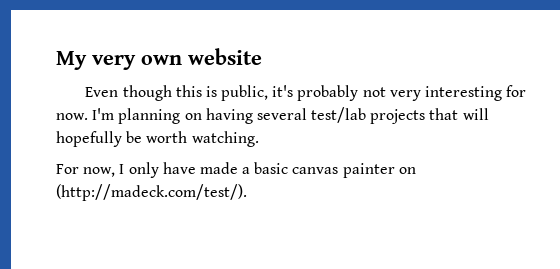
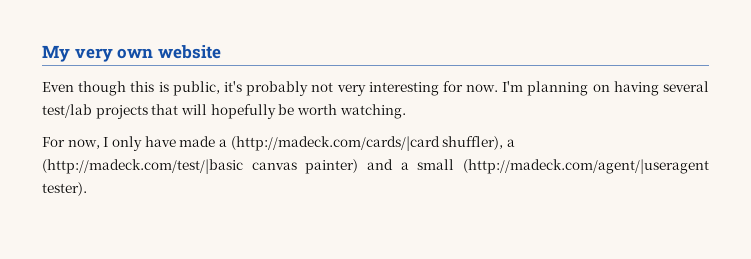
- For now, I only have made a basic canvas painter on (http://madeck.com/test/).
+ For now, I only have made a (http://madeck.com/cards/|card shuffler), a (http://madeck.com/test/|basic canvas painter) and a small (http://madeck.com/agent/|useragent tester).

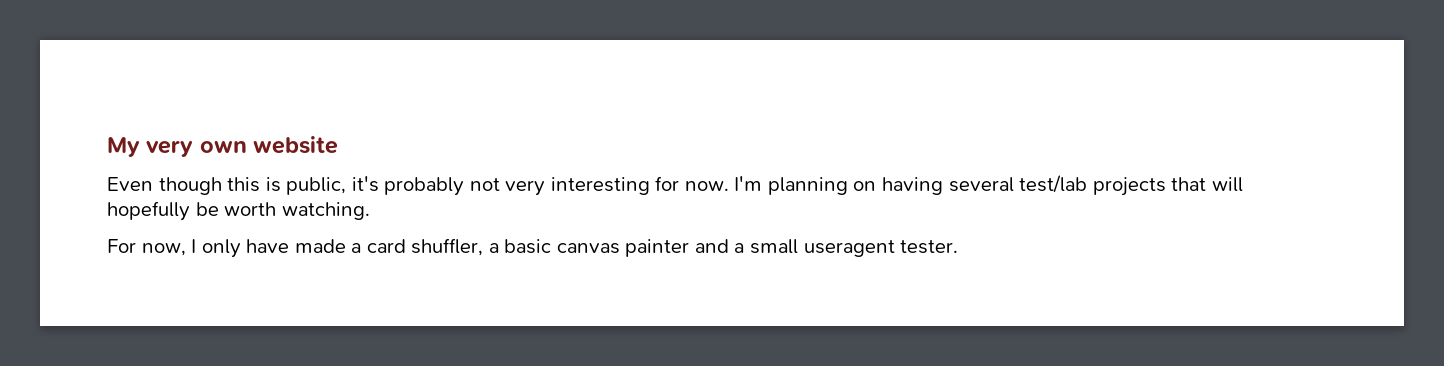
- For now, I only have made a (http://madeck.com/cards/|card shuffler), a (http://madeck.com/test/|basic canvas painter) and a small (http://madeck.com/agent/|useragent tester).
+ For now, I only have made a card shuffler, a basic canvas painter and a small useragent tester.

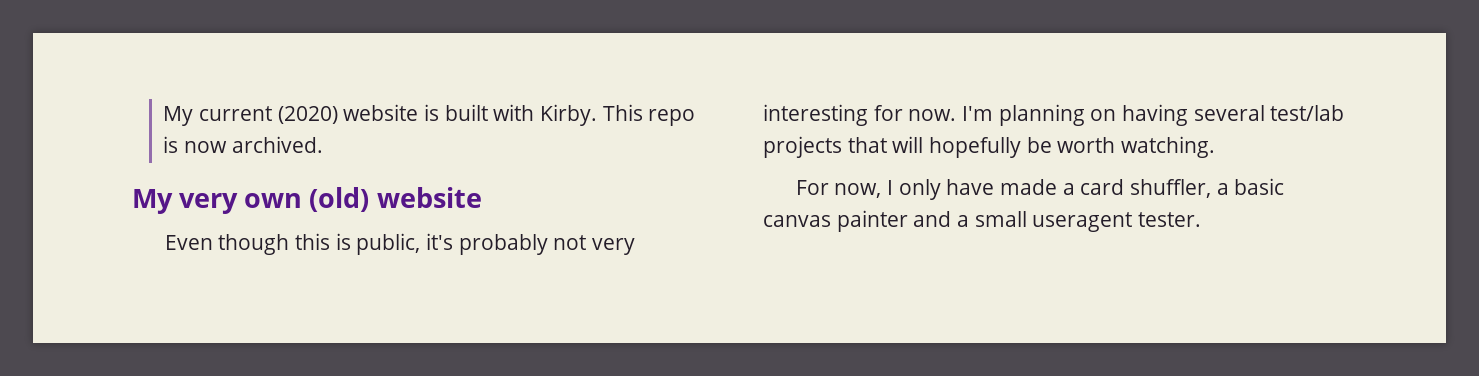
- My very own website
+ My current (2020) website is built with Kirby. This repo is now archived.
+ My very own (old) website

